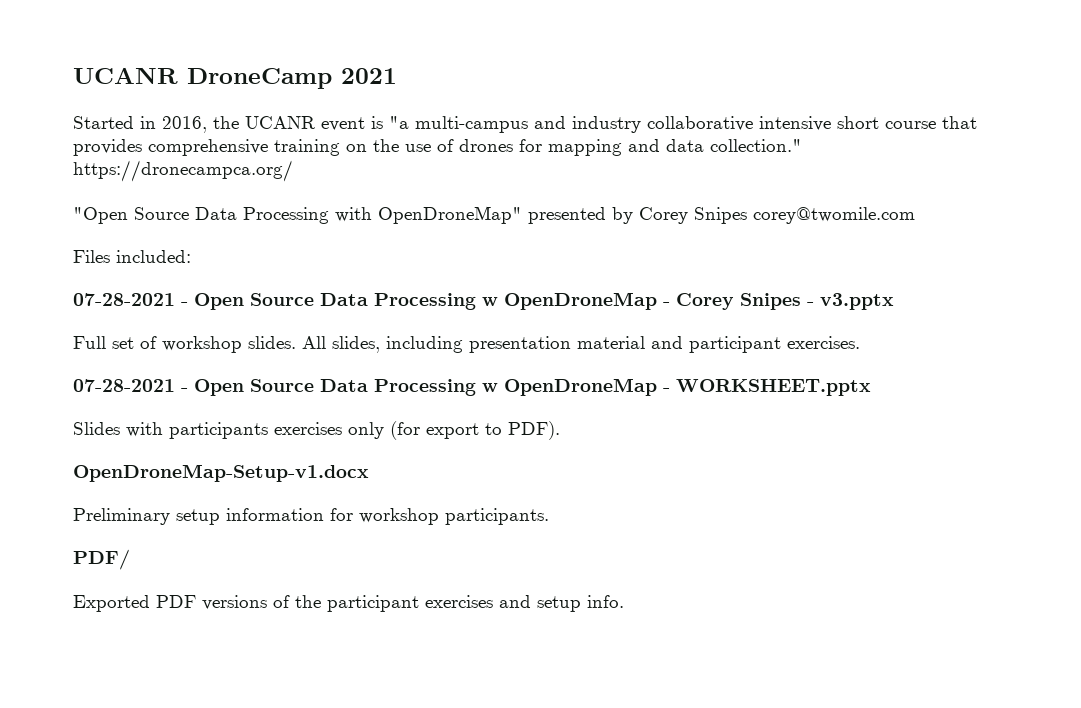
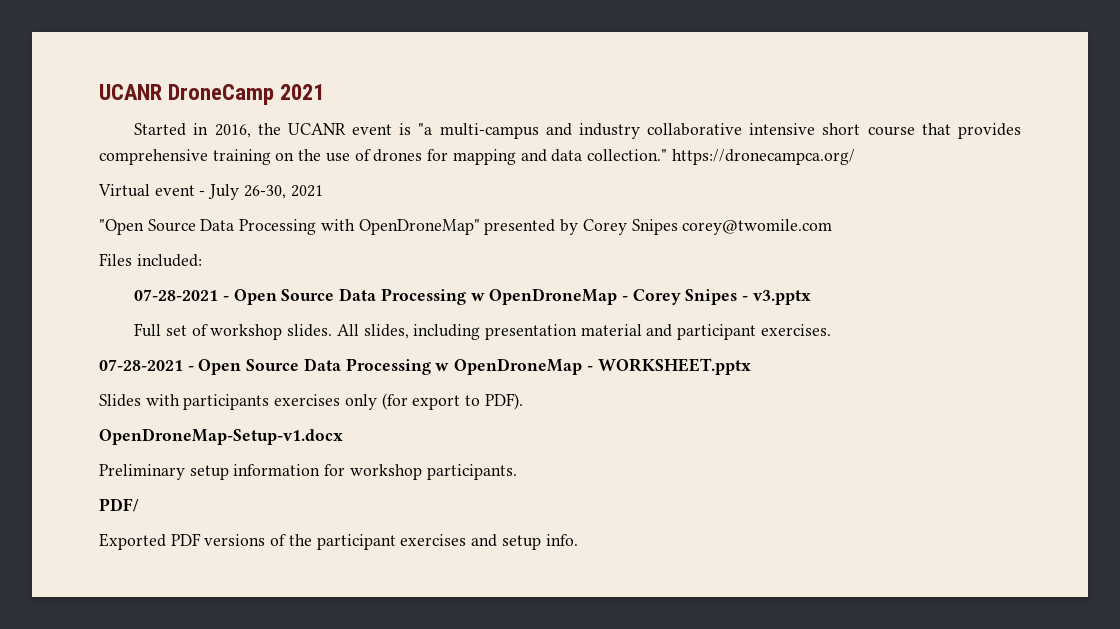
+ Virtual event - July 26-30, 2021

